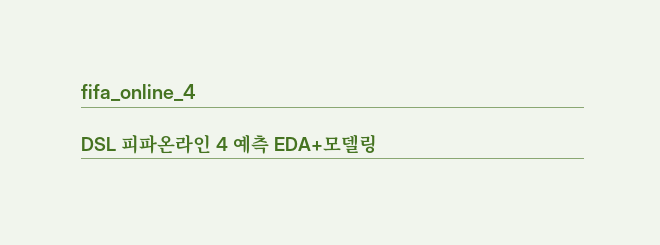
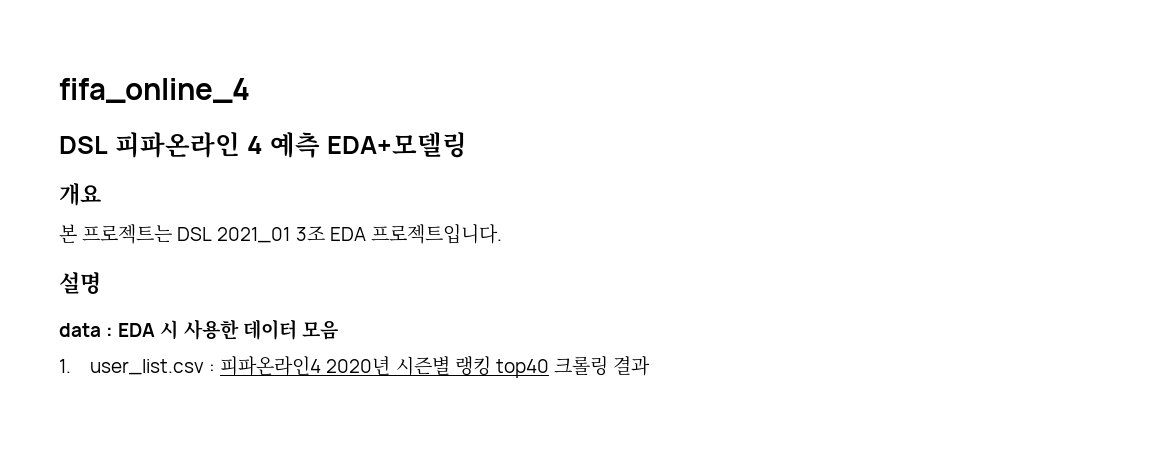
+ 개요
+ 본 프로젝트는 DSL 2021_01 3조 EDA 프로젝트입니다.
+ 설명
+ data : EDA 시 사용한 데이터 모음
+ 1. user_list.csv : 피파온라인4 2020년 시즌별 랭킹 top40 크롤링 결과

